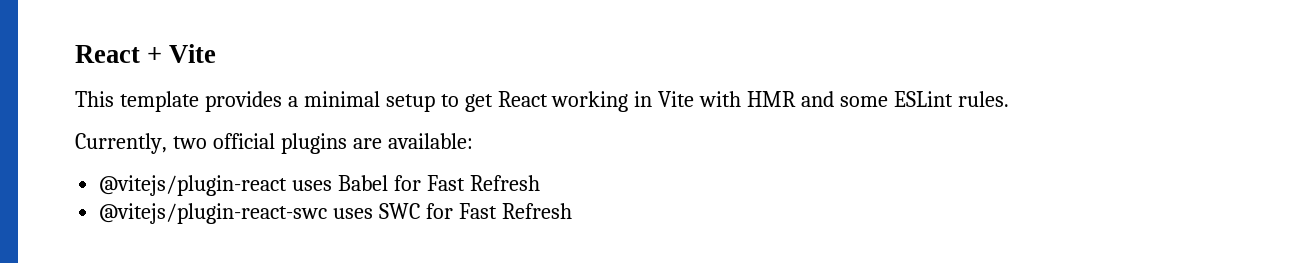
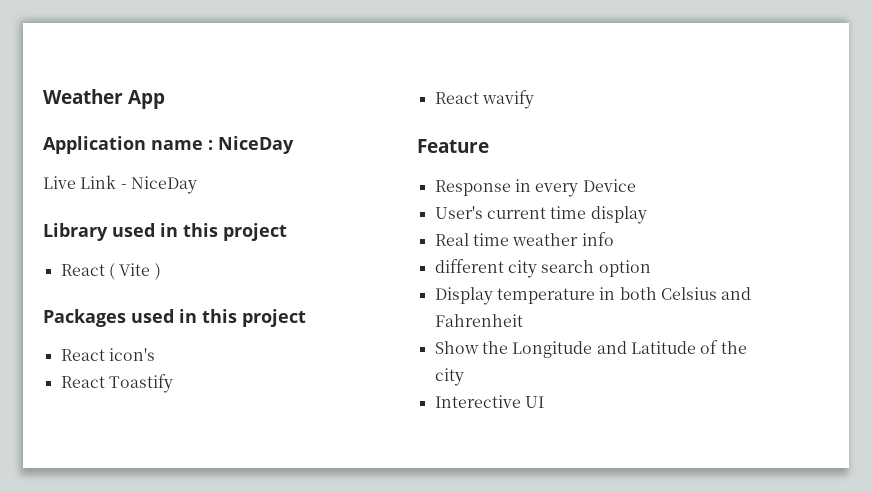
- React + Vite
- This template provides a minimal setup to get React working in Vite with HMR and some ESLint rules.
- Currently, two official plugins are available:
- @vitejs/plugin-react uses Babel for Fast Refresh
- @vitejs/plugin-react-swc uses SWC for Fast Refresh
+ Weather App
+ Application name : NiceDay
+ Live Link - NiceDay
+ Library used in this project
+ React ( Vite )
+ Packages used in this project
+ React icon's
+ React Toastify
+ React wavify
+ Feature
+ Response in every Device
+ User's current time display
+ Real time weather info
+ different city search option
+ Display temperature in both Celsius and Fahrenheit
+ Show the Longitude and Latitude of the city
+ Interective UI

